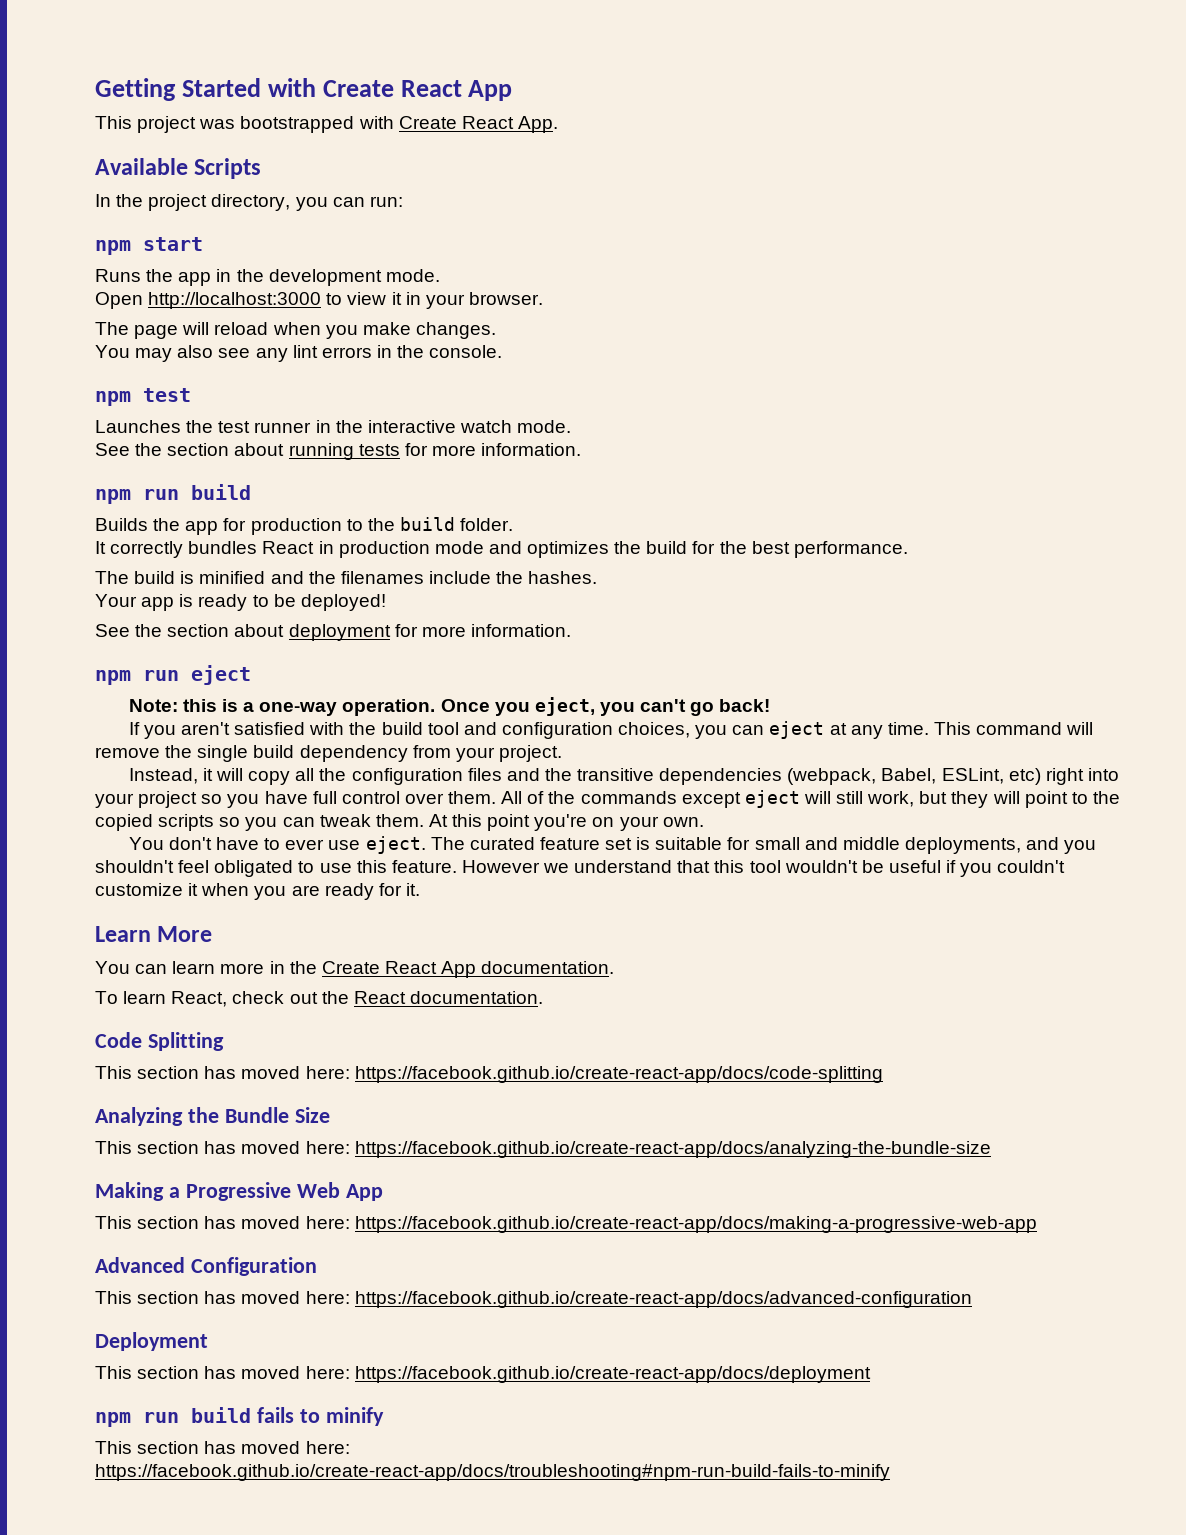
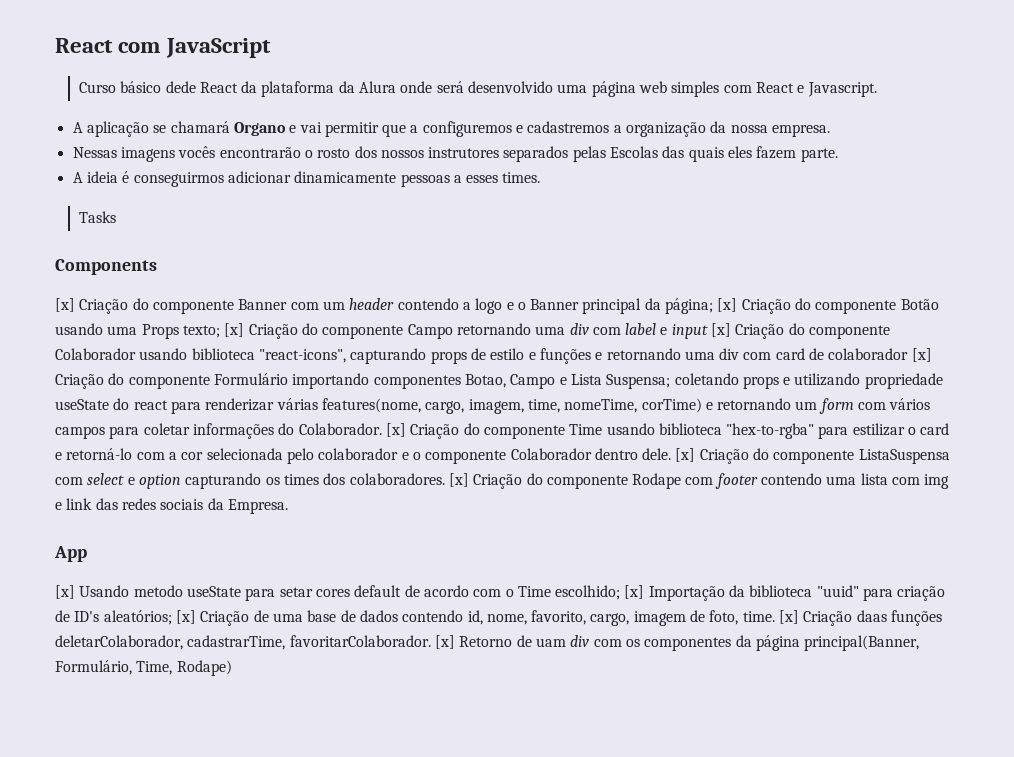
- Getting Started with Create React App
- This project was bootstrapped with Create React App.
- Available Scripts
- In the project directory, you can run:
- npm start
- Runs the app in the development mode.
- Open http://localhost:3000 to view it in your browser.
- The page will reload when you make changes.
- You may also see any lint errors in the console.
- npm test
- Launches the test runner in the interactive watch mode.
- See the section about running tests for more information.
- npm run build
- Builds the app for production to the build folder.
- It correctly bundles React in production mode and optimizes the build for the best performance.
- The build is minified and the filenames include the hashes.
- Your app is ready to be deployed!
- See the section about deployment for more information.
- npm run eject
- Note: this is a one-way operation. Once you eject, you can't go back!
- If you aren't satisfied with the build tool and configuration choices, you can eject at any time. This command will remove the single build dependency from your project.
- Instead, it will copy all the configuration files and the transitive dependencies (webpack, Babel, ESLint, etc) right into your project so you have full control over them. All of the commands except eject will still work, but they will point to the copied scripts so you can tweak them. At this point you're on your own.
- You don't have to ever use eject. The curated feature set is suitable for small and middle deployments, and you shouldn't feel obligated to use this feature. However we understand that this tool wouldn't be useful if you couldn't customize it when you are ready for it.
- Learn More
- You can learn more in the Create React App documentation.
- To learn React, check out the React documentation.
- Code Splitting
- This section has moved here: https://facebook.github.io/create-react-app/docs/code-splitting
- Analyzing the Bundle Size
- This section has moved here: https://facebook.github.io/create-react-app/docs/analyzing-the-bundle-size
- Making a Progressive Web App
- This section has moved here: https://facebook.github.io/create-react-app/docs/making-a-progressive-web-app
- Advanced Configuration
- This section has moved here: https://facebook.github.io/create-react-app/docs/advanced-configuration
- Deployment
- This section has moved here: https://facebook.github.io/create-react-app/docs/deployment
- npm run build fails to minify
- This section has moved here: https://facebook.github.io/create-react-app/docs/troubleshooting#npm-run-build-fails-to-minify
+ React com JavaScript
+ Curso básico dede React da plataforma da Alura onde será desenvolvido uma página web simples com React e Javascript.
+ A aplicação se chamará Organo e vai permitir que a configuremos e cadastremos a organização da nossa empresa.
+ Nessas imagens vocês encontrarão o rosto dos nossos instrutores separados pelas Escolas das quais eles fazem parte.
+ A ideia é conseguirmos adicionar dinamicamente pessoas a esses times.
+ Tasks
+ Components
+ [x] Criação do componente Banner com um header contendo a logo e o Banner principal da página; [x] Criação do componente Botão usando uma Props texto; [x] Criação do componente Campo retornando uma div com label e input [x] Criação do componente Colaborador usando biblioteca "react-icons", capturando props de estilo e funções e retornando uma div com card de colaborador [x] Criação do componente Formulário importando componentes Botao, Campo e Lista Suspensa; coletando props e utilizando propriedade useState do react para renderizar várias features(nome, cargo, imagem, time, nomeTime, corTime) e retornando um form com vários campos para coletar informações do Colaborador. [x] Criação do componente Time usando biblioteca "hex-to-rgba" para estilizar o card e retorná-lo com a cor selecionada pelo colaborador e o componente Colaborador dentro dele. [x] Criação do componente ListaSuspensa com select e option capturando os times dos colaboradores. [x] Criação do componente Rodape com footer contendo uma lista com img e link das redes sociais da Empresa.
+ App
+ [x] Usando metodo useState para setar cores default de acordo com o Time escolhido; [x] Importação da biblioteca "uuid" para criação de ID's aleatórios; [x] Criação de uma base de dados contendo id, nome, favorito, cargo, imagem de foto, time. [x] Criação daas funções deletarColaborador, cadastrarTime, favoritarColaborador. [x] Retorno de uam div com os componentes da página principal(Banner, Formulário, Time, Rodape)

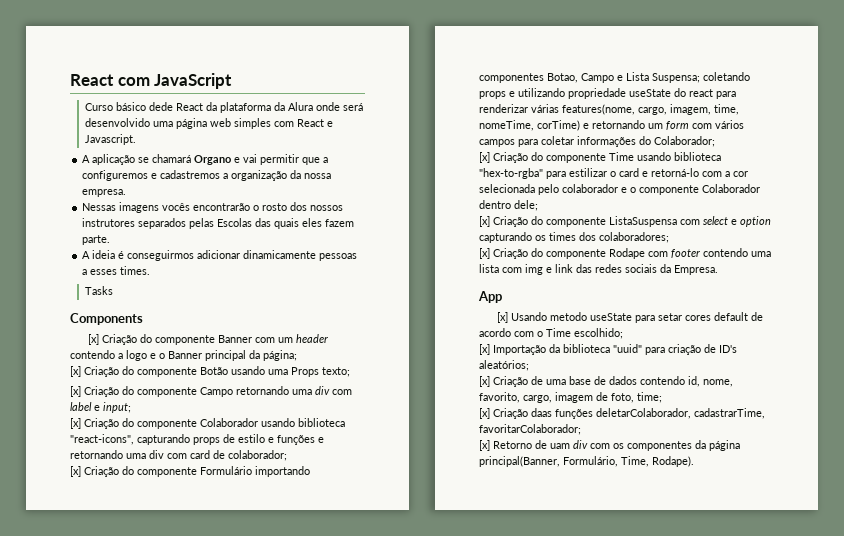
- [x] Criação do componente Banner com um header contendo a logo e o Banner principal da página; [x] Criação do componente Botão usando uma Props texto; [x] Criação do componente Campo retornando uma div com label e input [x] Criação do componente Colaborador usando biblioteca "react-icons", capturando props de estilo e funções e retornando uma div com card de colaborador [x] Criação do componente Formulário importando componentes Botao, Campo e Lista Suspensa;
+ [x] Criação do componente Banner com um header contendo a logo e o Banner principal da página;
+ [x] Criação do componente Botão usando uma Props texto;
+ [x] Criação do componente Campo retornando uma div com label e input;
+ [x] Criação do componente Colaborador usando biblioteca "react-icons", capturando props de estilo e funções e retornando uma div com card de colaborador;
+ [x] Criação do componente Formulário importando componentes Botao, Campo e Lista Suspensa;
- coletando props e utilizando propriedade useState do react para renderizar várias features(nome, cargo, imagem, time, nomeTime, corTime) e retornando um form com vários campos para coletar informações do Colaborador. [x] Criação do componente Time usando biblioteca "hex-to-rgba" para estilizar o card e retorná-lo com a cor selecionada pelo colaborador e o componente Colaborador dentro dele. [x] Criação do componente ListaSuspensa com select e option capturando os times dos colaboradores. [x] Criação do componente Rodape com footer contendo uma lista com img e link das redes sociais da Empresa.
+ coletando props e utilizando propriedade useState do react para renderizar várias features(nome, cargo, imagem, time, nomeTime, corTime) e retornando um form com vários campos para coletar informações do Colaborador;
+ [x] Criação do componente Time usando biblioteca "hex-to-rgba" para estilizar o card e retorná-lo com a cor selecionada pelo colaborador e o componente Colaborador dentro dele;
+ [x] Criação do componente ListaSuspensa com select e option capturando os times dos colaboradores;
+ [x] Criação do componente Rodape com footer contendo uma lista com img e link das redes sociais da Empresa.
- [x] Usando metodo useState para setar cores default de acordo com o Time escolhido; [x] Importação da biblioteca "uuid" para criação de ID's aleatórios; [x] Criação de uma base de dados contendo id, nome, favorito, cargo, imagem de foto, time. [x] Criação daas funções deletarColaborador, cadastrarTime, favoritarColaborador. [x] Retorno de uam div com os componentes da página principal(Banner, Formulário, Time, Rodape)
+ [x] Usando metodo useState para setar cores default de acordo com o Time escolhido;
+ [x] Importação da biblioteca "uuid" para criação de ID's aleatórios;
+ [x] Criação de uma base de dados contendo id, nome, favorito, cargo, imagem de foto, time;
+ [x] Criação daas funções deletarColaborador, cadastrarTime, favoritarColaborador;
+ [x] Retorno de uam div com os componentes da página principal(Banner, Formulário, Time, Rodape).

